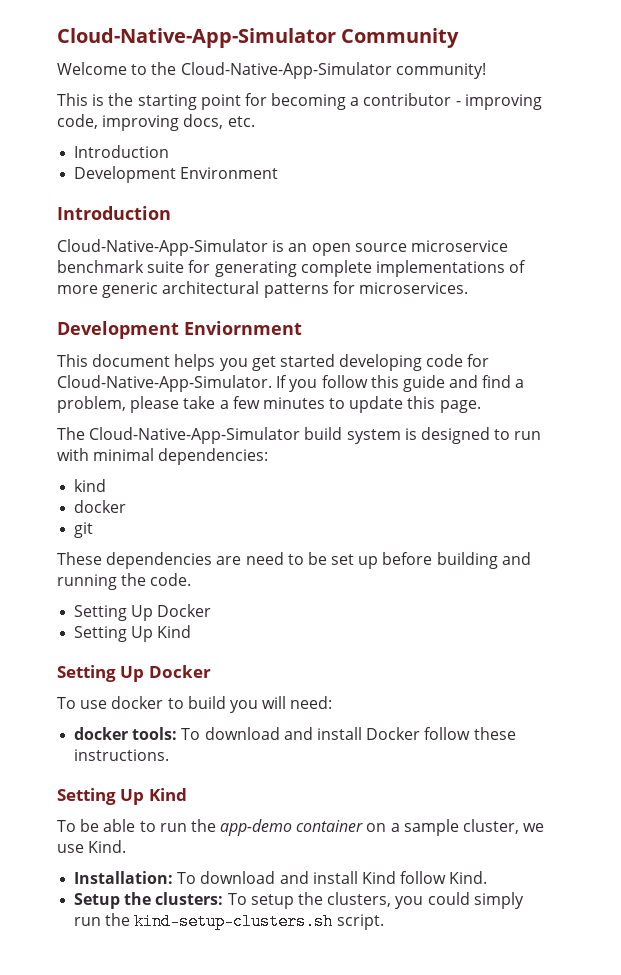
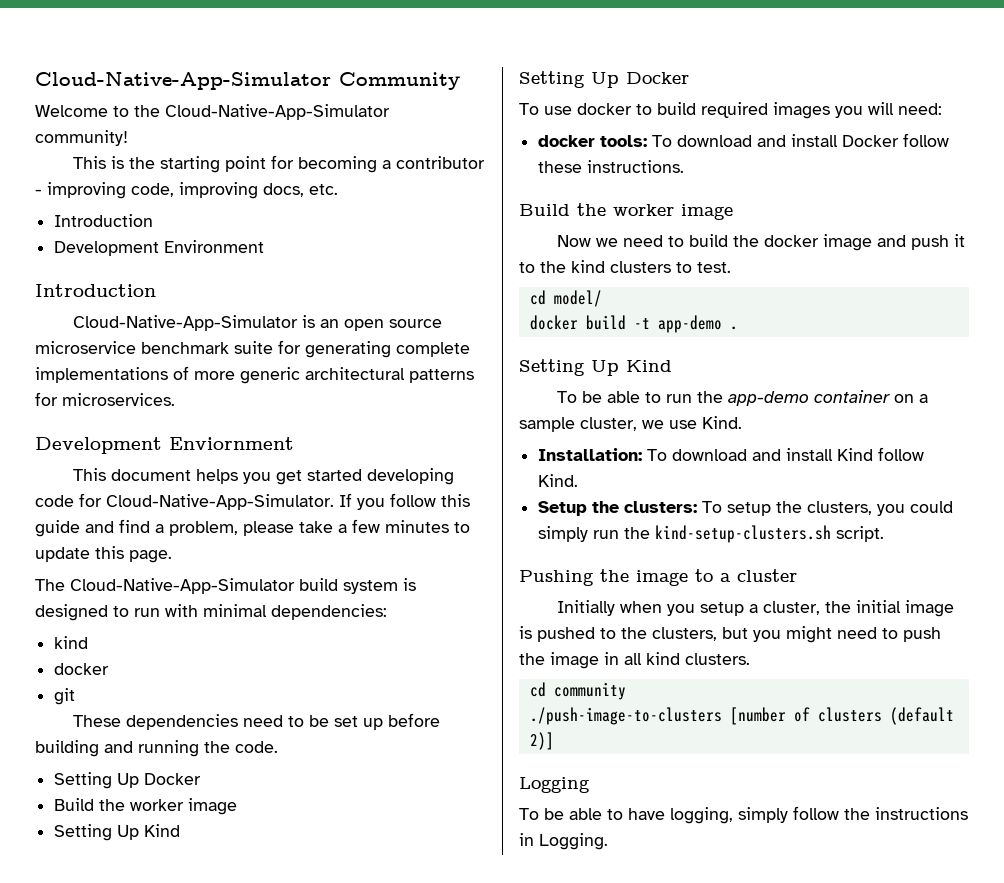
- These dependencies are need to be set up before building and running the code.
+ These dependencies need to be set up before building and running the code.
  Setting Up Docker
+ Build the worker image
- To use docker to build you will need:
+ To use docker to build required images you will need:
  docker tools: To download and install Docker follow these instructions.
+ Build the worker image
+ Now we need to build the docker image and push it to the kind clusters to test.
+ cd model/
+ docker build -t app-demo .
+ Pushing the image to a cluster
+ Initially when you setup a cluster, the initial image is pushed to the clusters, but you might need to push the image in all kind clusters.
+ cd community
+ ./push-image-to-clusters [number of clusters (default 2)]
+ Logging
+ To be able to have logging, simply follow the instructions in Logging.

